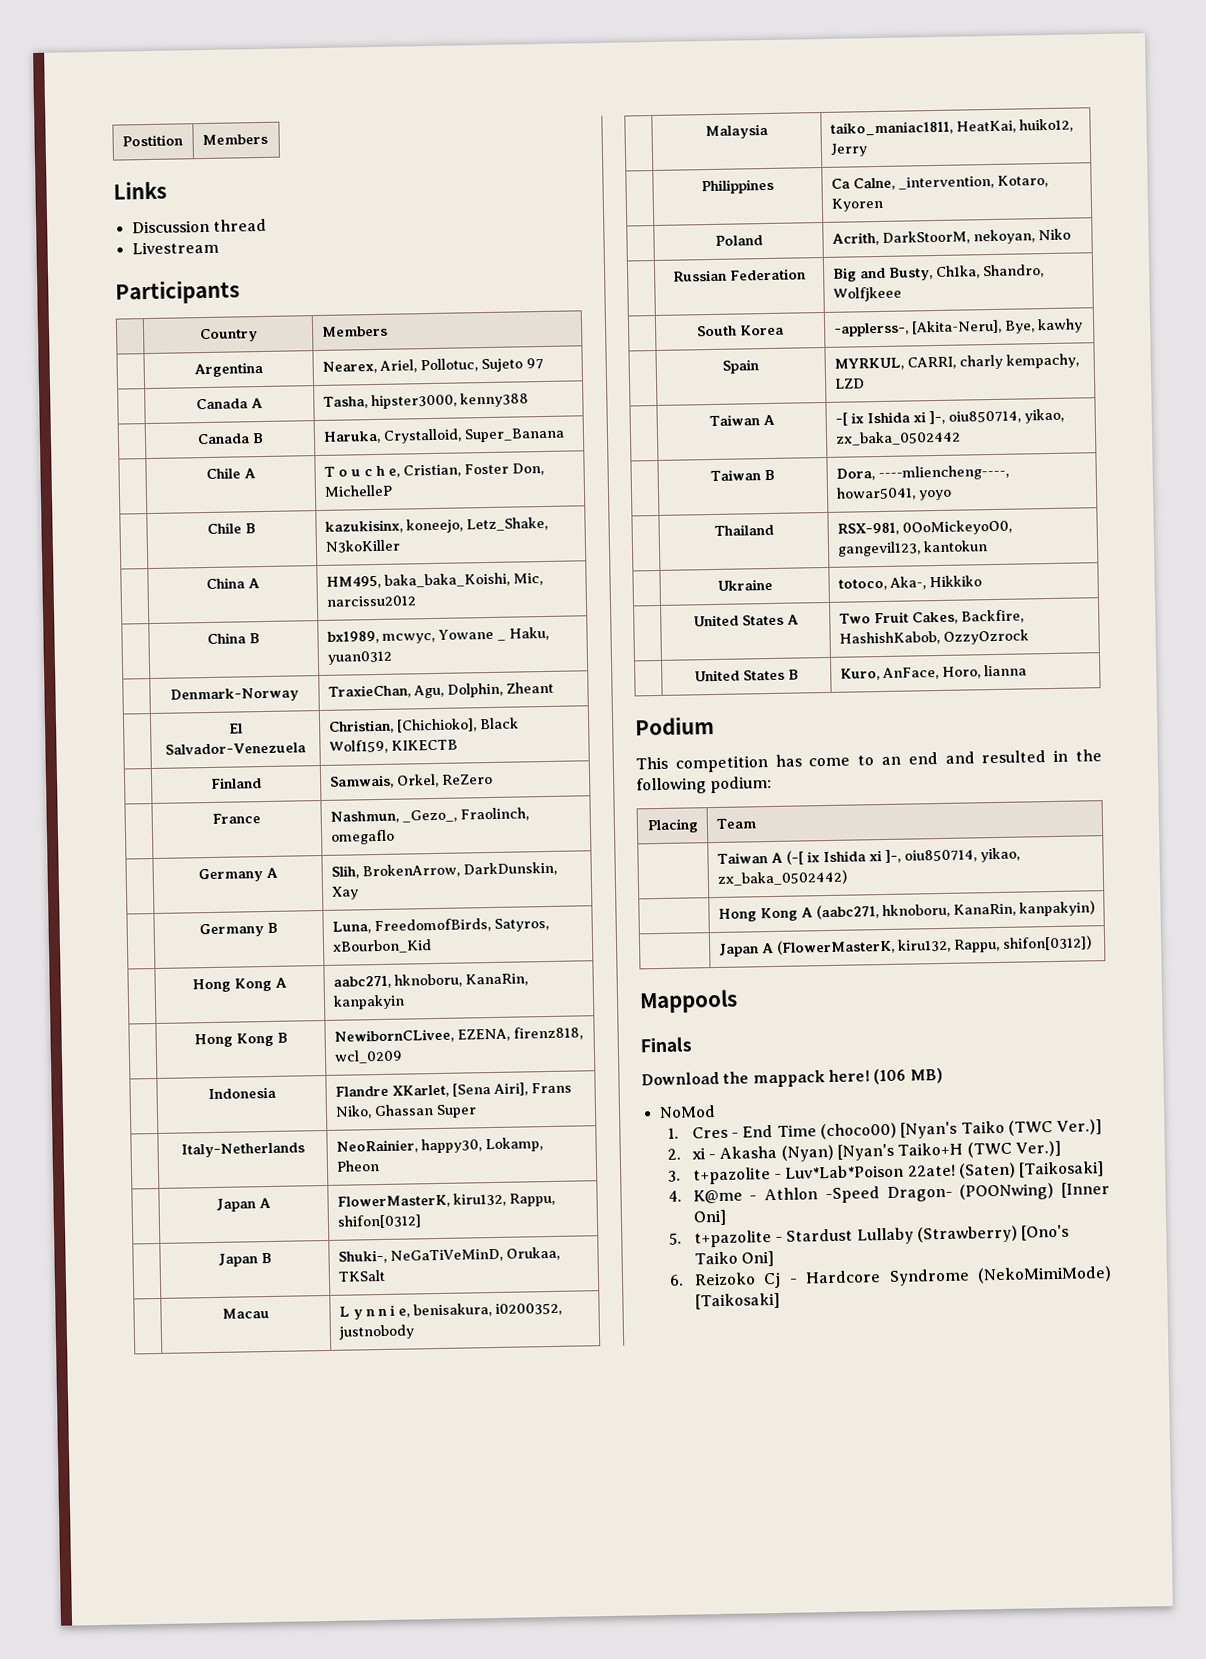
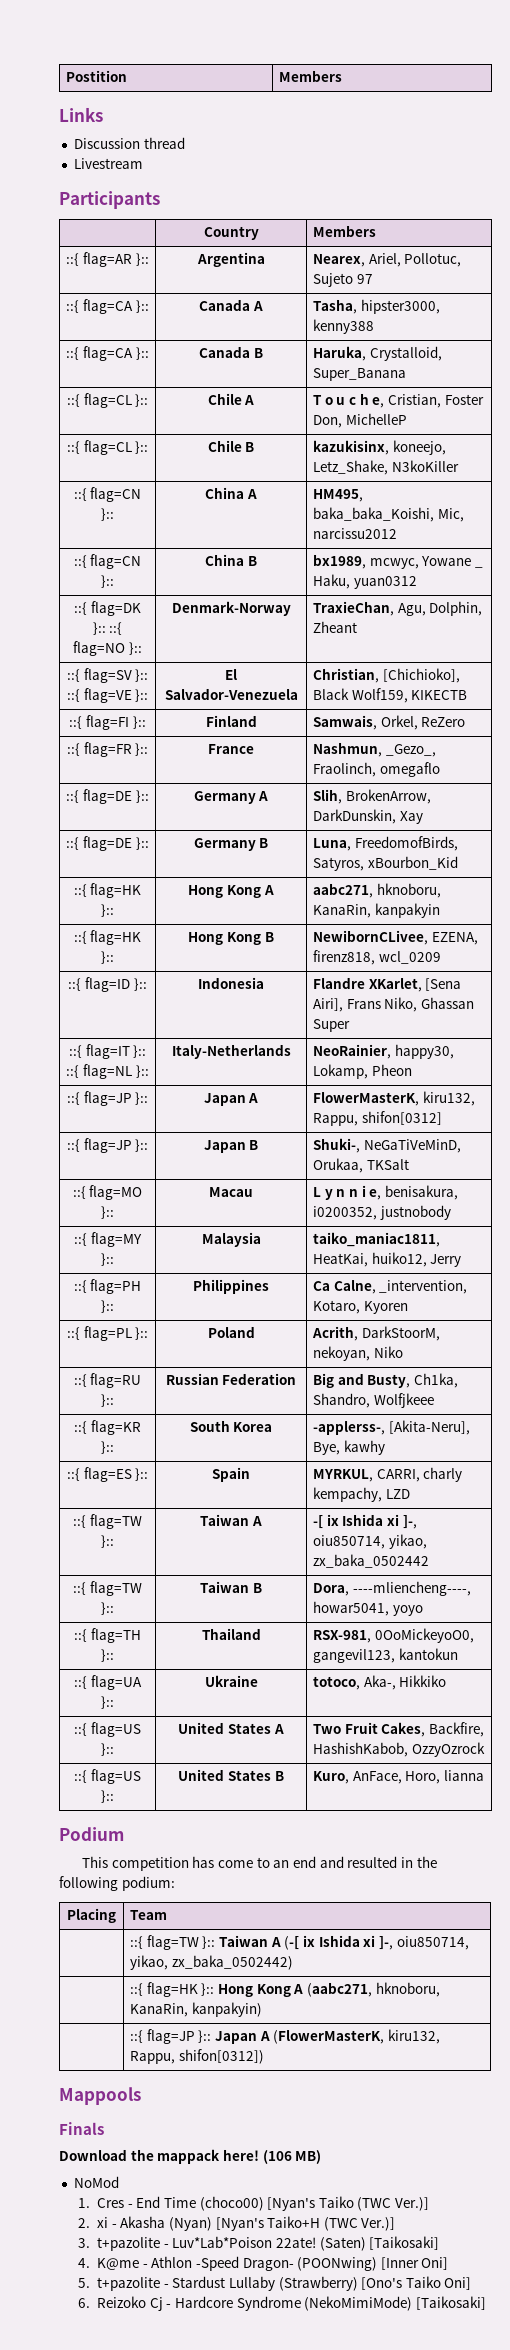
- | Argentina | Nearex, Ariel, Pollotuc, Sujeto 97
+ ::{ flag=AR }:: | Argentina | Nearex, Ariel, Pollotuc, Sujeto 97
- | Canada A | Tasha, hipster3000, kenny388
+ ::{ flag=CA }:: | Canada A | Tasha, hipster3000, kenny388
- | Canada B | Haruka, Crystalloid, Super_Banana
+ ::{ flag=CA }:: | Canada B | Haruka, Crystalloid, Super_Banana
- | Chile A | T o u c h e, Cristian, Foster Don, MichelleP
+ ::{ flag=CL }:: | Chile A | T o u c h e, Cristian, Foster Don, MichelleP
- | Chile B | kazukisinx, koneejo, Letz_Shake, N3koKiller
+ ::{ flag=CL }:: | Chile B | kazukisinx, koneejo, Letz_Shake, N3koKiller
- | China A | HM495, baka_baka_Koishi, Mic, narcissu2012
+ ::{ flag=CN }:: | China A | HM495, baka_baka_Koishi, Mic, narcissu2012
- | China B | bx1989, mcwyc, Yowane _ Haku, yuan0312
+ ::{ flag=CN }:: | China B | bx1989, mcwyc, Yowane _ Haku, yuan0312
- | Denmark-Norway | TraxieChan, Agu, Dolphin, Zheant
+ ::{ flag=DK }:: ::{ flag=NO }:: | Denmark-Norway | TraxieChan, Agu, Dolphin, Zheant
- | El Salvador-Venezuela | Christian, [Chichioko], Black Wolf159, KIKECTB
+ ::{ flag=SV }:: ::{ flag=VE }:: | El Salvador-Venezuela | Christian, [Chichioko], Black Wolf159, KIKECTB
- | Finland | Samwais, Orkel, ReZero
+ ::{ flag=FI }:: | Finland | Samwais, Orkel, ReZero
- | France | Nashmun, _Gezo_, Fraolinch, omegaflo
+ ::{ flag=FR }:: | France | Nashmun, _Gezo_, Fraolinch, omegaflo
- | Germany A | Slih, BrokenArrow, DarkDunskin, Xay
+ ::{ flag=DE }:: | Germany A | Slih, BrokenArrow, DarkDunskin, Xay
- | Germany B | Luna, FreedomofBirds, Satyros, xBourbon_Kid
+ ::{ flag=DE }:: | Germany B | Luna, FreedomofBirds, Satyros, xBourbon_Kid
- | Hong Kong A | aabc271, hknoboru, KanaRin, kanpakyin
+ ::{ flag=HK }:: | Hong Kong A | aabc271, hknoboru, KanaRin, kanpakyin
- | Hong Kong B | NewibornCLivee, EZENA, firenz818, wcl_0209
+ ::{ flag=HK }:: | Hong Kong B | NewibornCLivee, EZENA, firenz818, wcl_0209
- | Indonesia | Flandre XKarlet, [Sena Airi], Frans Niko, Ghassan Super
+ ::{ flag=ID }:: | Indonesia | Flandre XKarlet, [Sena Airi], Frans Niko, Ghassan Super
- | Italy-Netherlands | NeoRainier, happy30, Lokamp, Pheon
+ ::{ flag=IT }:: ::{ flag=NL }:: | Italy-Netherlands | NeoRainier, happy30, Lokamp, Pheon
- | Japan A | FlowerMasterK, kiru132, Rappu, shifon[0312]
+ ::{ flag=JP }:: | Japan A | FlowerMasterK, kiru132, Rappu, shifon[0312]
- | Japan B | Shuki-, NeGaTiVeMinD, Orukaa, TKSalt
+ ::{ flag=JP }:: | Japan B | Shuki-, NeGaTiVeMinD, Orukaa, TKSalt
- | Macau | L y n n i e, benisakura, i0200352, justnobody
+ ::{ flag=MO }:: | Macau | L y n n i e, benisakura, i0200352, justnobody
- | Malaysia | taiko_maniac1811, HeatKai, huiko12, Jerry
+ ::{ flag=MY }:: | Malaysia | taiko_maniac1811, HeatKai, huiko12, Jerry
- | Philippines | Ca Calne, _intervention, Kotaro, Kyoren
+ ::{ flag=PH }:: | Philippines | Ca Calne, _intervention, Kotaro, Kyoren
- | Poland | Acrith, DarkStoorM, nekoyan, Niko
+ ::{ flag=PL }:: | Poland | Acrith, DarkStoorM, nekoyan, Niko
- | Russian Federation | Big and Busty, Ch1ka, Shandro, Wolfjkeee
+ ::{ flag=RU }:: | Russian Federation | Big and Busty, Ch1ka, Shandro, Wolfjkeee
- | South Korea | -applerss-, [Akita-Neru], Bye, kawhy
+ ::{ flag=KR }:: | South Korea | -applerss-, [Akita-Neru], Bye, kawhy
- | Spain | MYRKUL, CARRI, charly kempachy, LZD
+ ::{ flag=ES }:: | Spain | MYRKUL, CARRI, charly kempachy, LZD
- | Taiwan A | -[ ix Ishida xi ]-, oiu850714, yikao, zx_baka_0502442
+ ::{ flag=TW }:: | Taiwan A | -[ ix Ishida xi ]-, oiu850714, yikao, zx_baka_0502442
- | Taiwan B | Dora, ----mliencheng----, howar5041, yoyo
+ ::{ flag=TW }:: | Taiwan B | Dora, ----mliencheng----, howar5041, yoyo
- | Thailand | RSX-981, 0OoMickeyoO0, gangevil123, kantokun
+ ::{ flag=TH }:: | Thailand | RSX-981, 0OoMickeyoO0, gangevil123, kantokun
- | Ukraine | totoco, Aka-, Hikkiko
+ ::{ flag=UA }:: | Ukraine | totoco, Aka-, Hikkiko
- | United States A | Two Fruit Cakes, Backfire, HashishKabob, OzzyOzrock
+ ::{ flag=US }:: | United States A | Two Fruit Cakes, Backfire, HashishKabob, OzzyOzrock
- | United States B | Kuro, AnFace, Horo, lianna
+ ::{ flag=US }:: | United States B | Kuro, AnFace, Horo, lianna
- | Taiwan A (-[ ix Ishida xi ]-, oiu850714, yikao, zx_baka_0502442)
+ | ::{ flag=TW }:: Taiwan A (-[ ix Ishida xi ]-, oiu850714, yikao, zx_baka_0502442)
- | Hong Kong A (aabc271, hknoboru, KanaRin, kanpakyin)
+ | ::{ flag=HK }:: Hong Kong A (aabc271, hknoboru, KanaRin, kanpakyin)
- | Japan A (FlowerMasterK, kiru132, Rappu, shifon[0312])
+ | ::{ flag=JP }:: Japan A (FlowerMasterK, kiru132, Rappu, shifon[0312])

